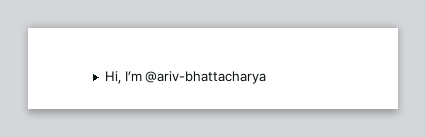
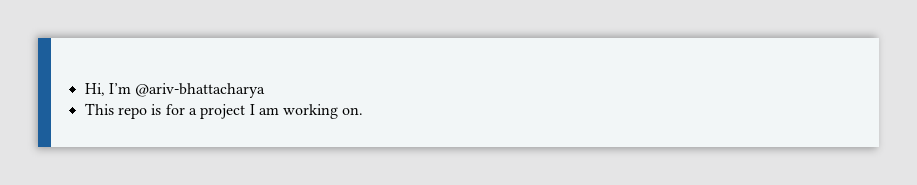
+ This repo is for a project I am working on.

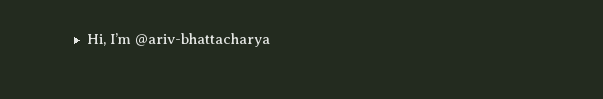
- This repo is for a project I am working on.

